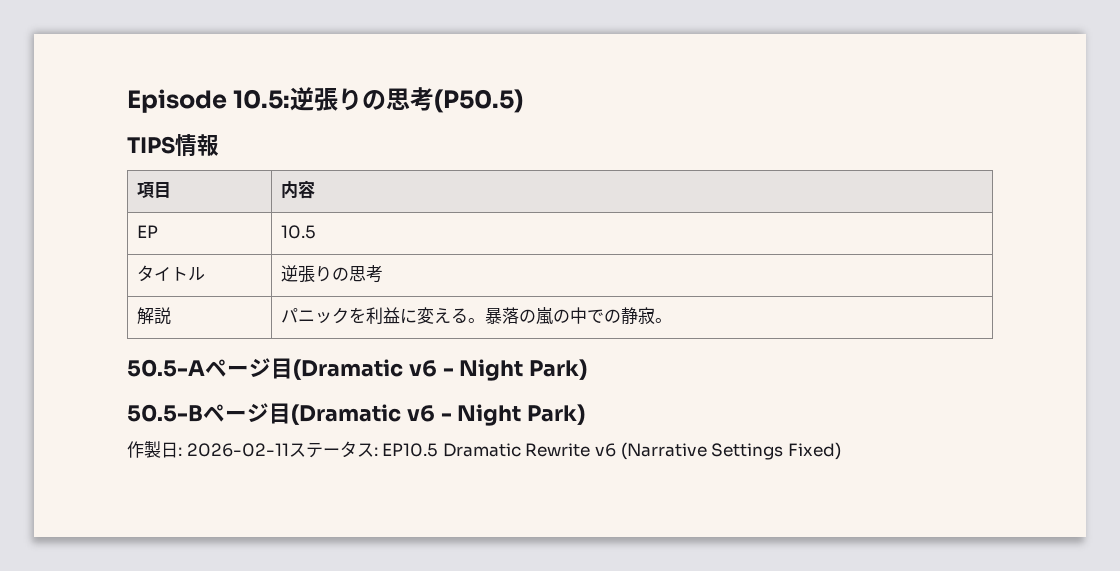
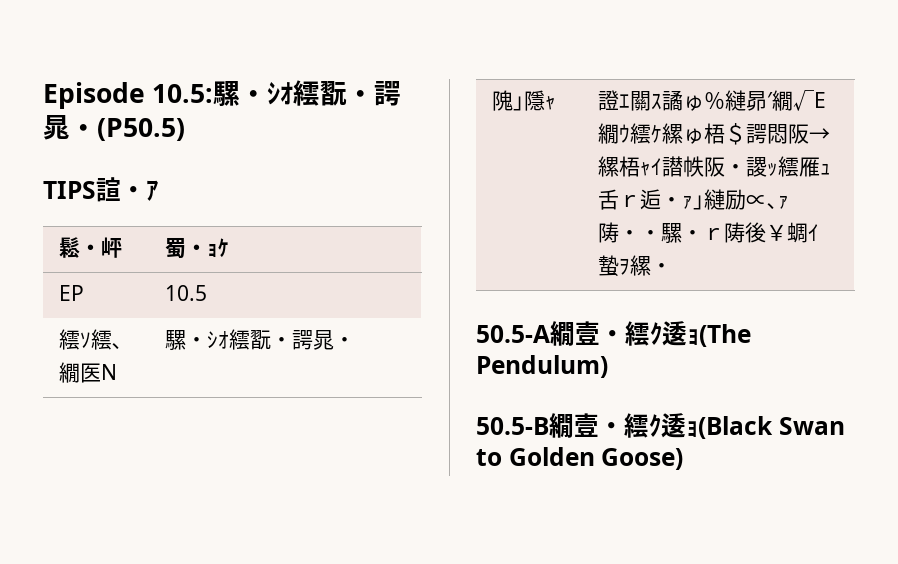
- Episode 10.5:逆張りの思考(P50.5)
- TIPS情報
- 項目 | 内容
+ Episode 10.5:騾・ｼｵ繧翫・諤晁・(P50.5)
+ TIPS諠・ｱ
+ 鬆・岼 | 蜀・ｮｹ
  EP | 10.5
- タイトル | 逆張りの思考
- 解説 | パニックを利益に変える。暴落の嵐の中での静寂。
- 50.5-Aページ目(Dramatic v6 - Night Park)
- 50.5-Bページ目(Dramatic v6 - Night Park)
- 作製日: 2026-02-11ステータス: EP10.5 Dramatic Rewrite v6 (Narrative Settings Fixed)
+ 繧ｿ繧､繝医Ν | 騾・ｼｵ繧翫・諤晁・
+ 隗｣隱ｬ | 證ｴ關ｽ譎ゅ％縺昴′繝√Ε繝ｳ繧ｹ縲ゅ梧＄諤悶阪→縲梧ｬｲ譛帙阪・謖ｯ繧雁ｭ舌ｒ逅・ｧ｣縺励∝､ｧ陦・・騾・ｒ陦後￥蜩ｲ蟄ｦ縲・
+ 50.5-A繝壹・繧ｸ逶ｮ(The Pendulum)
+ 50.5-B繝壹・繧ｸ逶ｮ(Black Swan to Golden Goose)

